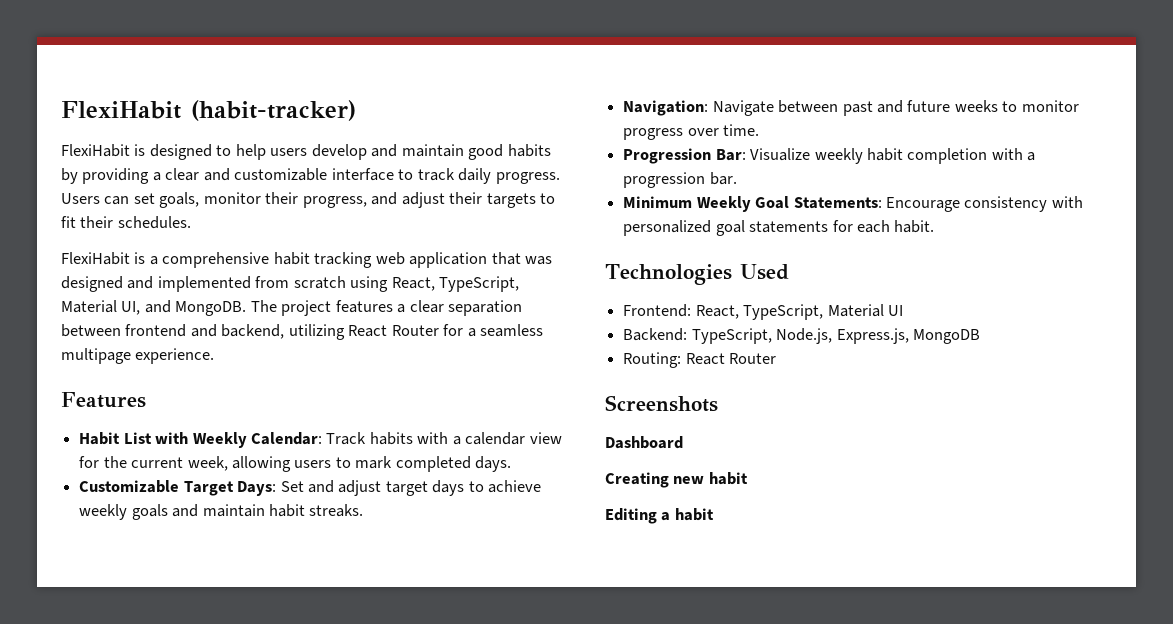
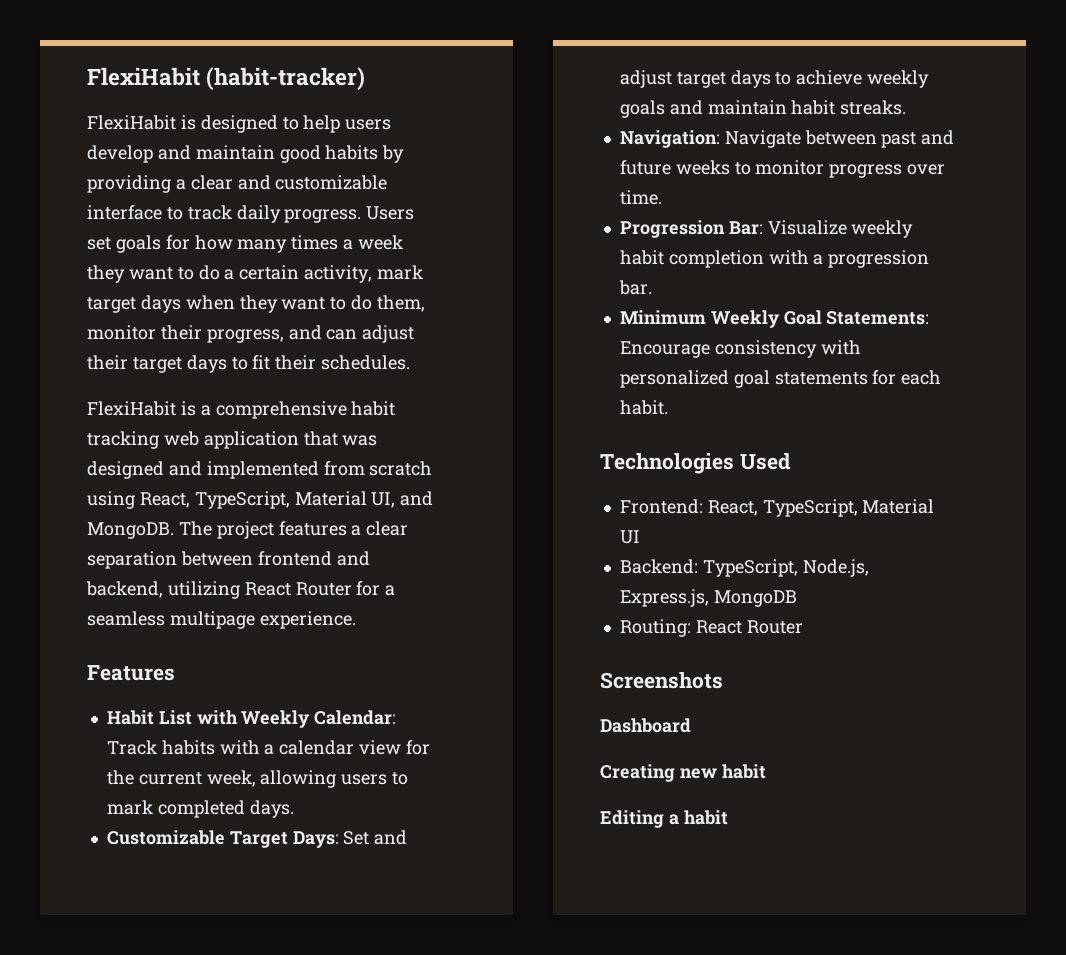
- Users can set goals, monitor their progress, and adjust their targets to fit their schedules.
+ Users set goals for how many times a week they want to do a certain activity, mark target days when they want to do them, monitor their progress, and can adjust their target days to fit their schedules.

